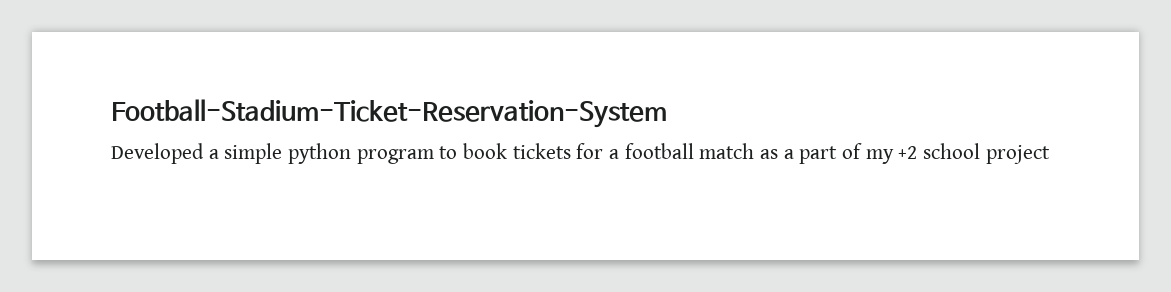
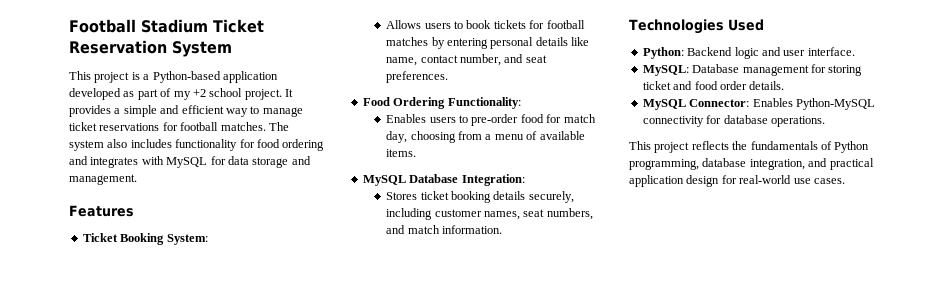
- Football-Stadium-Ticket-Reservation-System
- Developed a simple python program to book tickets for a football match as a part of my +2 school project
+ Football Stadium Ticket Reservation System
+ This project is a Python-based application developed as part of my +2 school project. It provides a simple and efficient way to manage ticket reservations for football matches. The system also includes functionality for food ordering and integrates with MySQL for data storage and management.
+ Features
+ Ticket Booking System:
+ Allows users to book tickets for football matches by entering personal details like name, contact number, and seat preferences.
+ Food Ordering Functionality:
+ Enables users to pre-order food for match day, choosing from a menu of available items.
+ MySQL Database Integration:
+ Stores ticket booking details securely, including customer names, seat numbers, and match information.
+ Technologies Used
+ Python: Backend logic and user interface.
+ MySQL: Database management for storing ticket and food order details.
+ MySQL Connector: Enables Python-MySQL connectivity for database operations.
+ This project reflects the fundamentals of Python programming, database integration, and practical application design for real-world use cases.

